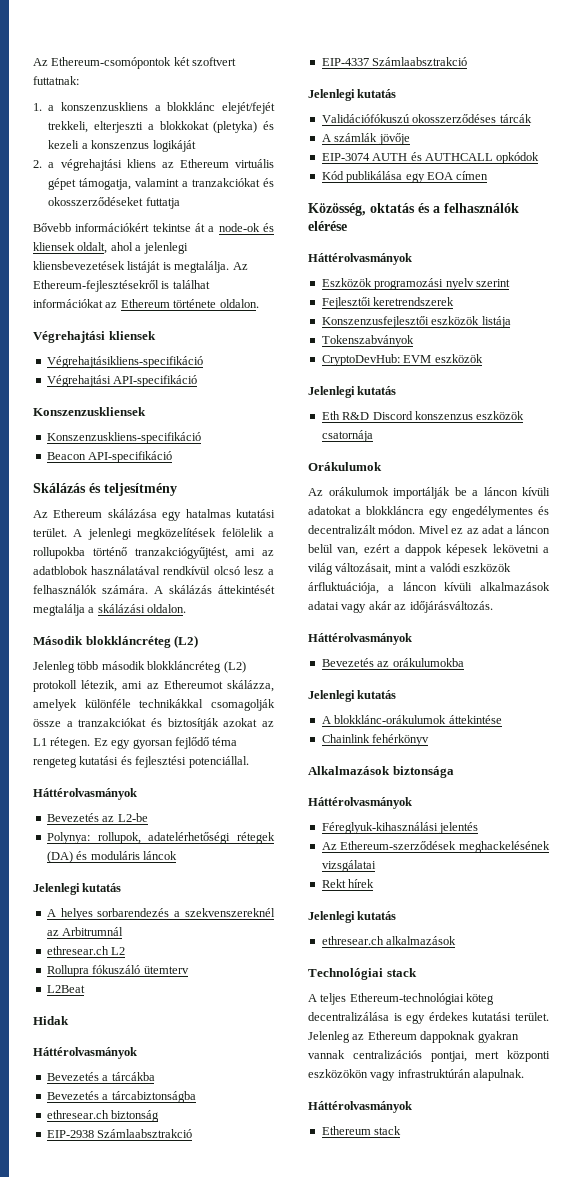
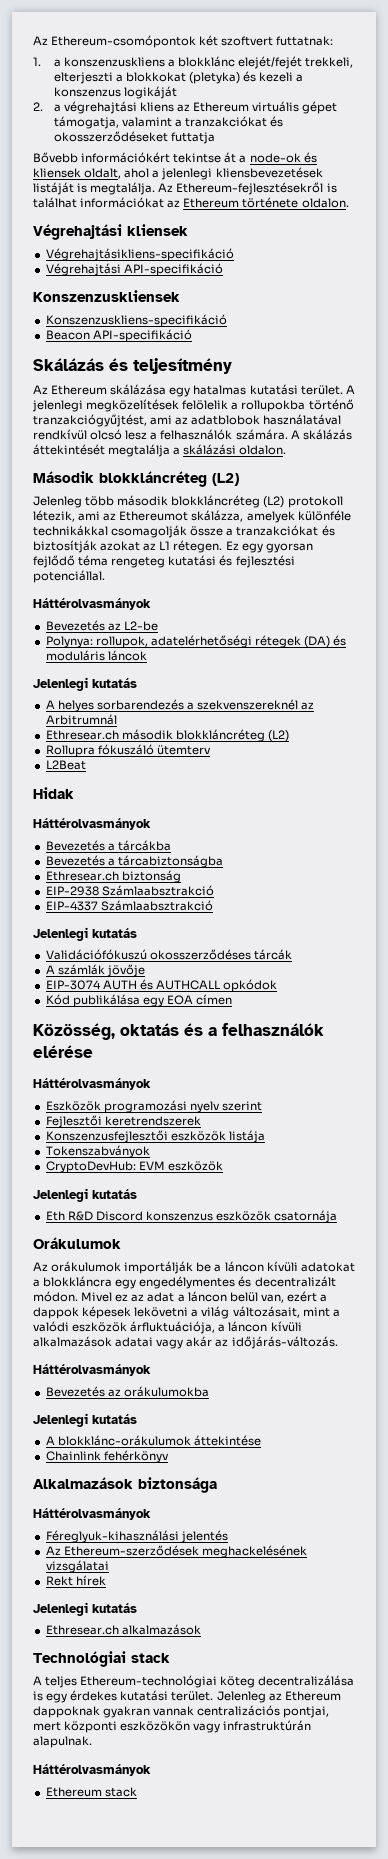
- ethresear.ch L2
+ Ethresear.ch második blokkláncréteg (L2)
- ethresear.ch biztonság
+ Ethresear.ch biztonság
- Mivel ez az adat a láncon belül van, ezért a dappok képesek lekövetni a világ változásait, mint a valódi eszközök árfluktuációja, a láncon kívüli alkalmazások adatai vagy akár az időjárásváltozás.
+ Mivel ez az adat a láncon belül van, ezért a dappok képesek lekövetni a világ változásait, mint a valódi eszközök árfluktuációja, a láncon kívüli alkalmazások adatai vagy akár az időjárás-változás.
- ethresear.ch alkalmazások
+ Ethresear.ch alkalmazások

